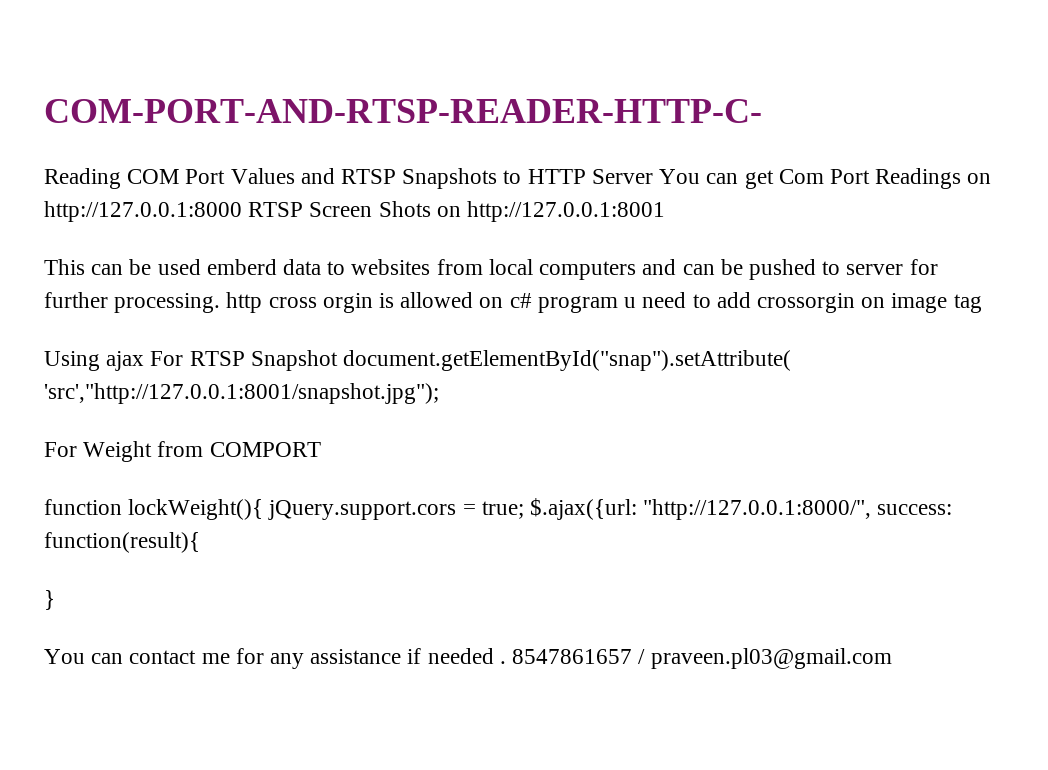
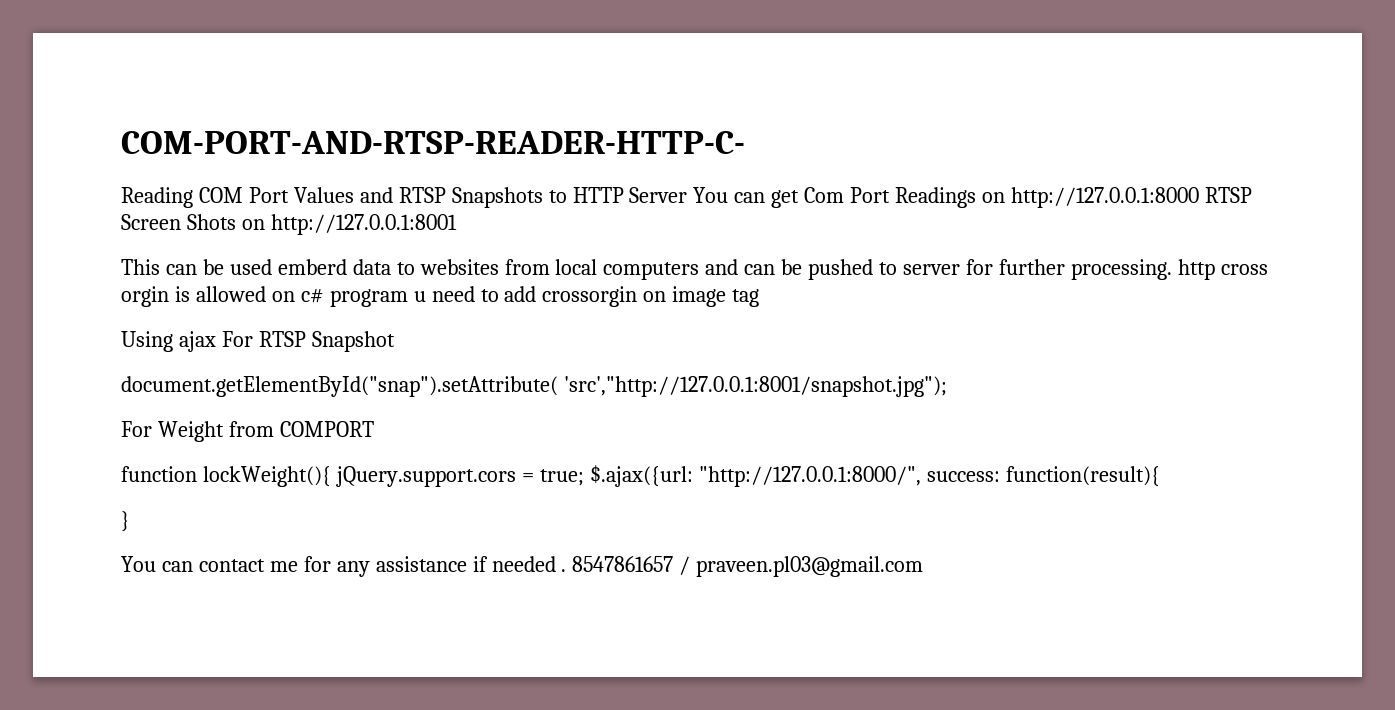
- Using ajax For RTSP Snapshot document.getElementById("snap").setAttribute( 'src',"http://127.0.0.1:8001/snapshot.jpg");
+ Using ajax For RTSP Snapshot
+ document.getElementById("snap").setAttribute( 'src',"http://127.0.0.1:8001/snapshot.jpg");

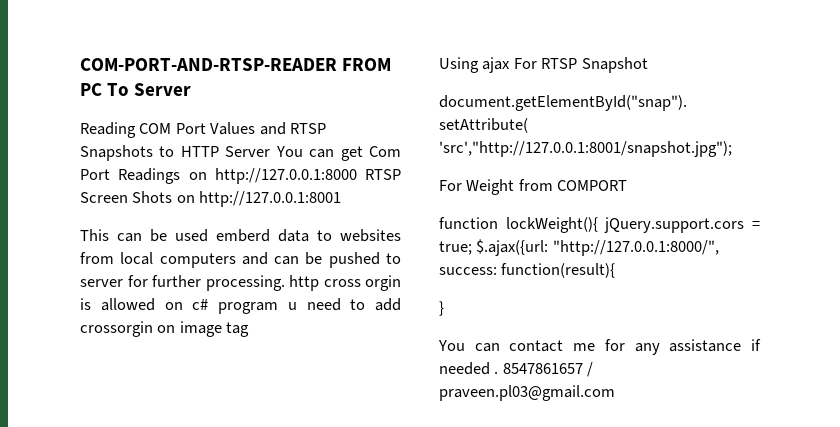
- COM-PORT-AND-RTSP-READER-HTTP-C-
+ COM-PORT-AND-RTSP-READER FROM PC To Server

